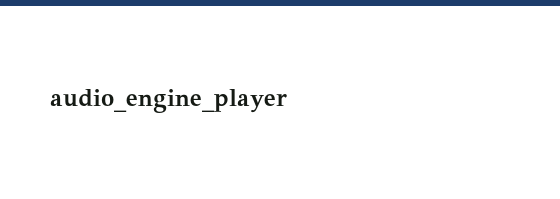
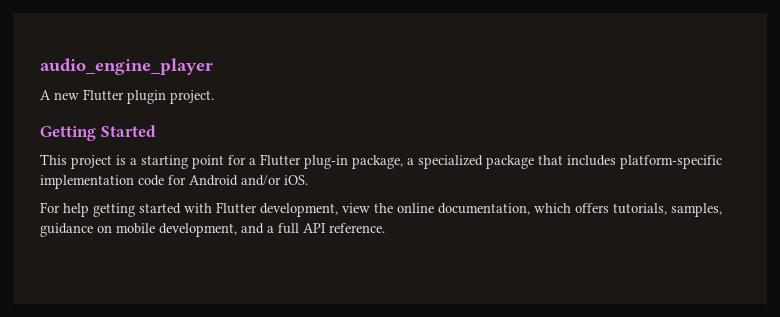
+ A new Flutter plugin project.
+ Getting Started
+ This project is a starting point for a Flutter plug-in package, a specialized package that includes platform-specific implementation code for Android and/or iOS.
+ For help getting started with Flutter development, view the online documentation, which offers tutorials, samples, guidance on mobile development, and a full API reference.

